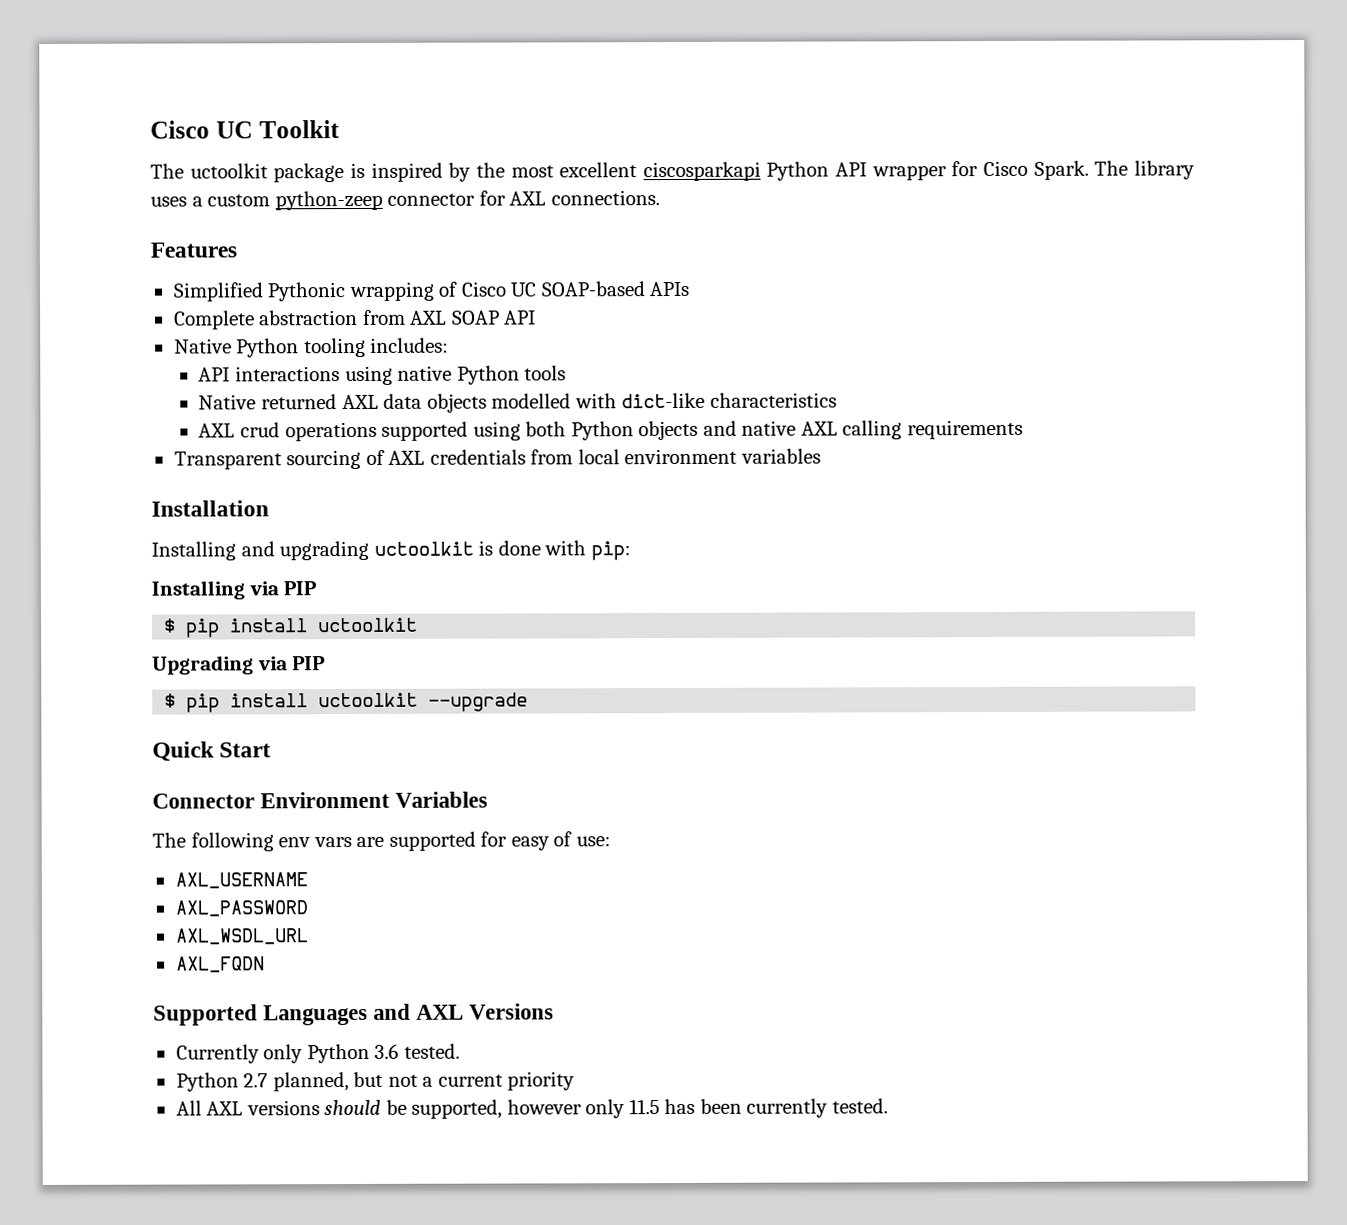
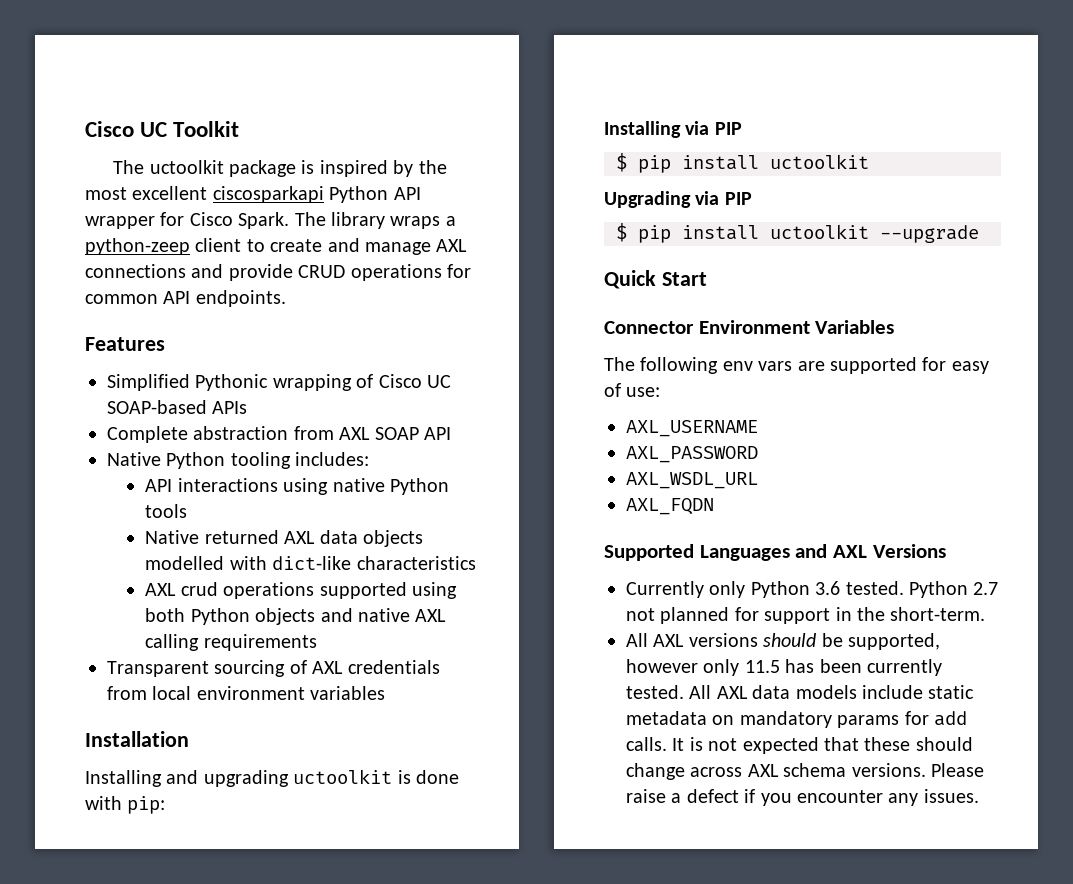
- The library uses a custom python-zeep connector for AXL connections.
+ The library wraps a python-zeep client to create and manage AXL connections and provide CRUD operations for common API endpoints.
- Currently only Python 3.6 tested.
- Python 2.7 planned, but not a current priority
+ Currently only Python 3.6 tested. Python 2.7 not planned for support in the short-term.
+ All AXL data models include static metadata on mandatory params for add calls. It is not expected that these should change across AXL schema versions. Please raise a defect if you encounter any issues.

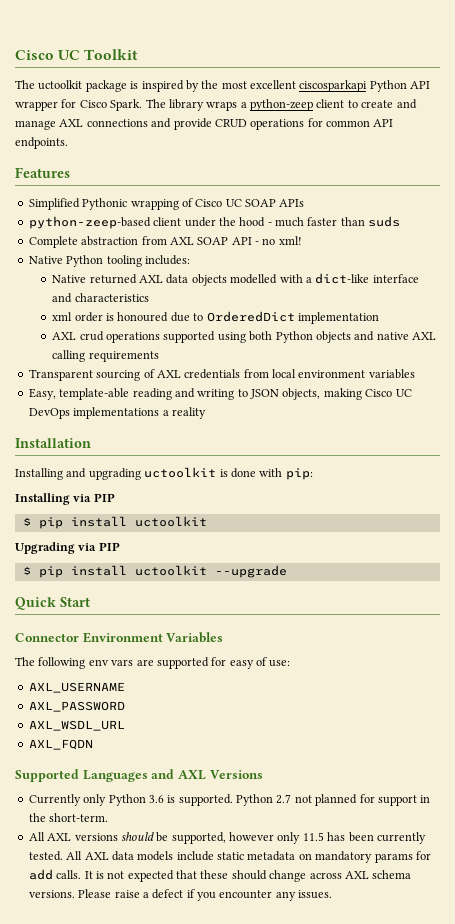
- Simplified Pythonic wrapping of Cisco UC SOAP-based APIs
+ Simplified Pythonic wrapping of Cisco UC SOAP APIs
+ python-zeep-based client under the hood - much faster than suds
- Complete abstraction from AXL SOAP API
+ Complete abstraction from AXL SOAP API - no xml!
- API interactions using native Python tools
- Native returned AXL data objects modelled with dict-like characteristics
+ Native returned AXL data objects modelled with a dict-like interface and characteristics
+ xml order is honoured due to OrderedDict implementation
+ Easy, template-able reading and writing to JSON objects, making Cisco UC DevOps implementations a reality
- Currently only Python 3.6 tested.
+ Currently only Python 3.6 is supported.

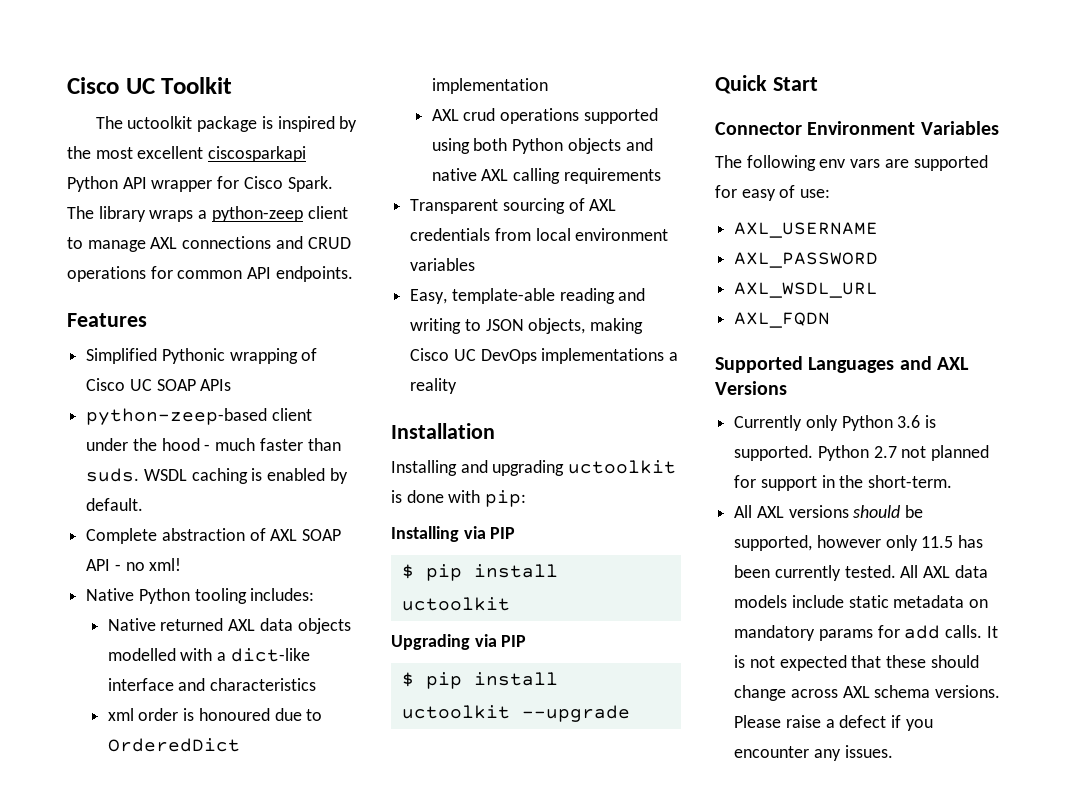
- The library wraps a python-zeep client to create and manage AXL connections and provide CRUD operations for common API endpoints.
+ The library wraps a python-zeep client to manage AXL connections and CRUD operations for common API endpoints.
- python-zeep-based client under the hood - much faster than suds
+ python-zeep-based client under the hood - much faster than suds. WSDL caching is enabled by default.
- Complete abstraction from AXL SOAP API - no xml!
+ Complete abstraction of AXL SOAP API - no xml!

